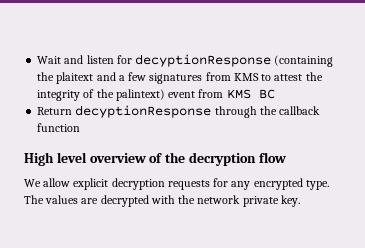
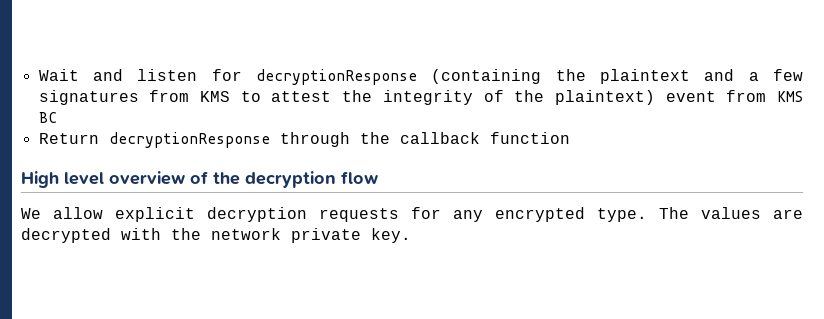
- Wait and listen for decyptionResponse (containing the plaitext and a few signatures from KMS to attest the integrity of the palintext) event from KMS BC
+ Wait and listen for decryptionResponse (containing the plaintext and a few signatures from KMS to attest the integrity of the plaintext) event from KMS BC
- Return decyptionResponse through the callback function
+ Return decryptionResponse through the callback function

